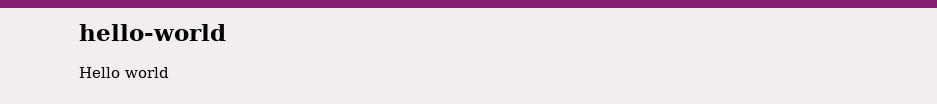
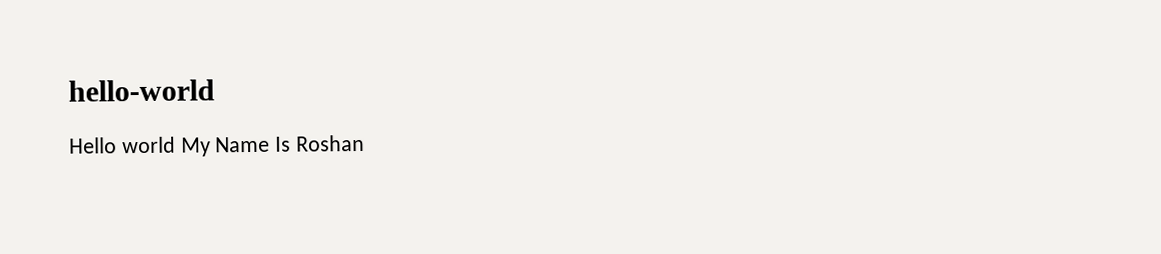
- Hello world
+ Hello world My Name Is Roshan

